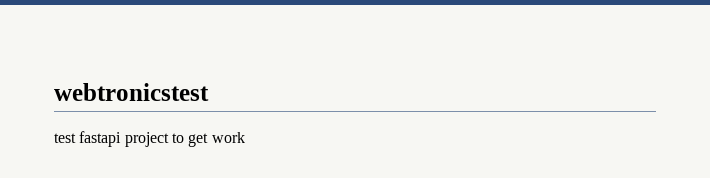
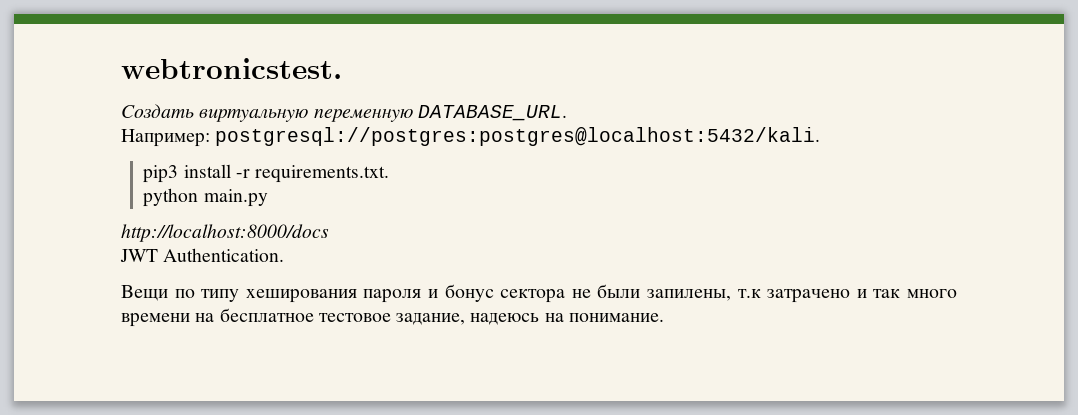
- webtronicstest
- test fastapi project to get work
+ webtronicstest.
+ Создать виртуальную переменную DATABASE_URL.
+ Например: postgresql://postgres:postgres@localhost:5432/kali.
+ pip3 install -r requirements.txt.
+ python main.py
+ http://localhost:8000/docs
+ JWT Authentication.
+ Вещи по типу хеширования пароля и бонус сектора не были запилены, т.к затрачено и так много времени на бесплатное тестовое задание, надеюсь на понимание.

